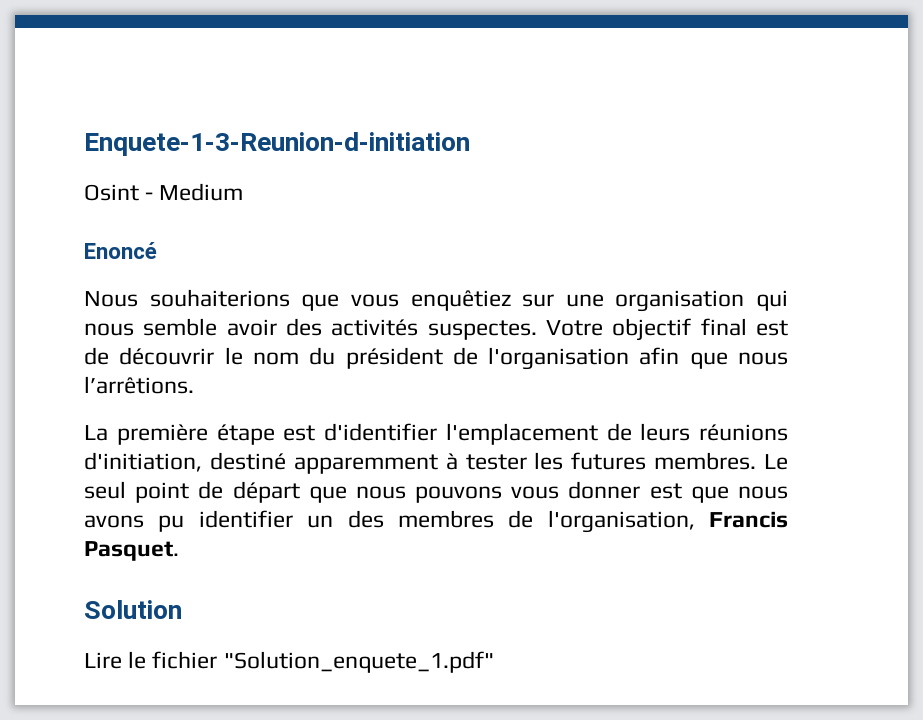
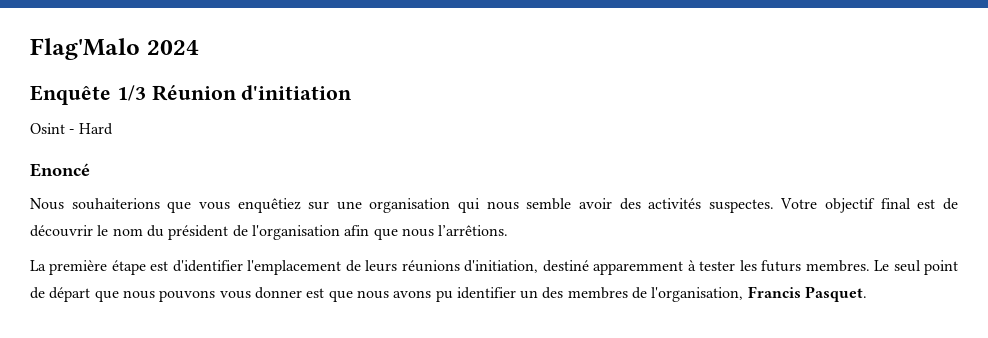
- Enquete-1-3-Reunion-d-initiation
+ Flag'Malo 2024
+ Enquête 1/3 Réunion d'initiation
- Osint - Medium
+ Osint - Hard
- La première étape est d'identifier l'emplacement de leurs réunions d'initiation, destiné apparemment à tester les futures membres.
+ La première étape est d'identifier l'emplacement de leurs réunions d'initiation, destiné apparemment à tester les futurs membres.
- Solution
- Lire le fichier "Solution_enquete_1.pdf"

